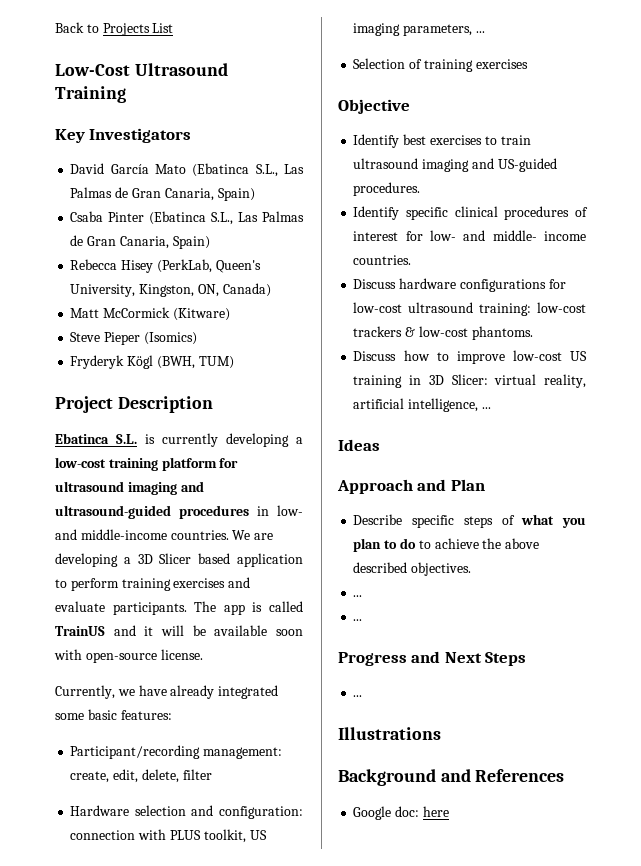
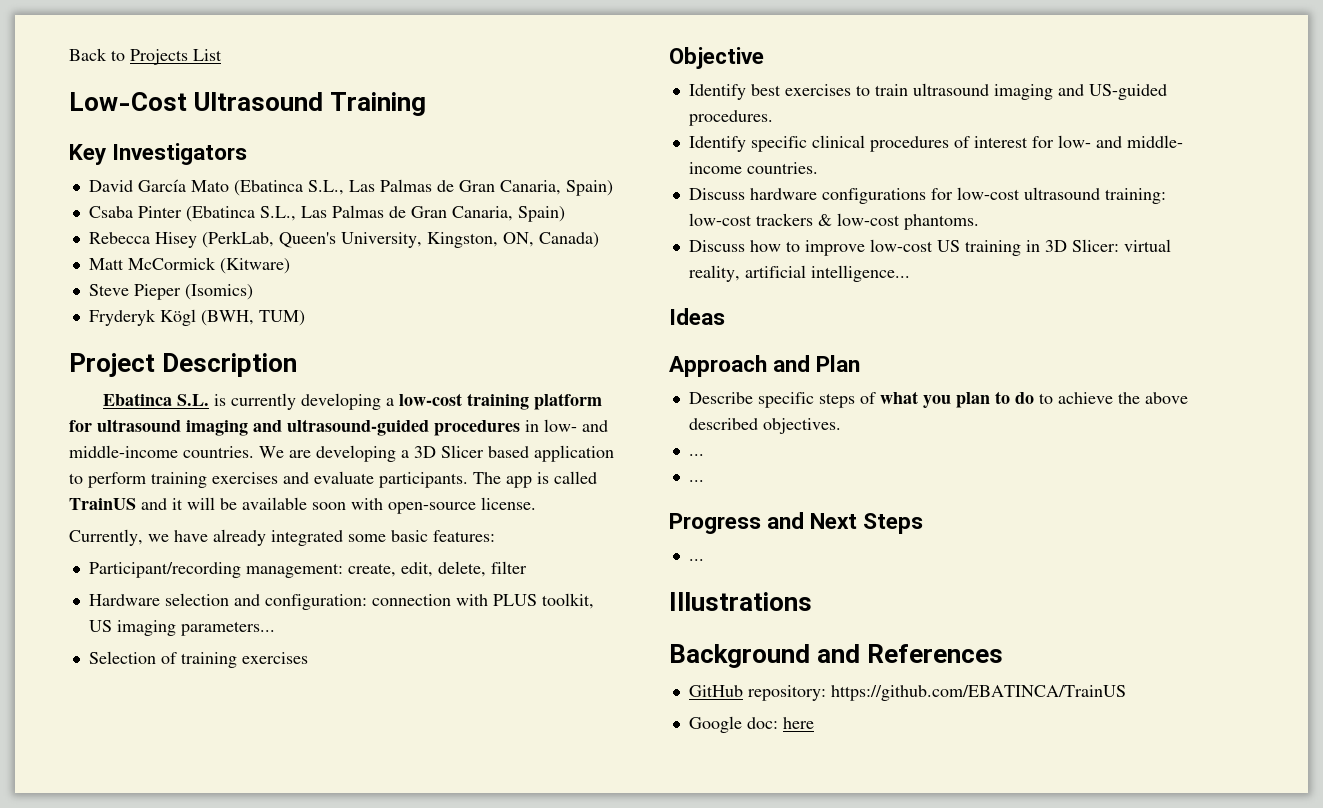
- Hardware selection and configuration: connection with PLUS toolkit, US imaging parameters, ...
+ Hardware selection and configuration: connection with PLUS toolkit, US imaging parameters...
- Discuss how to improve low-cost US training in 3D Slicer: virtual reality, artificial intelligence, ...
+ Discuss how to improve low-cost US training in 3D Slicer: virtual reality, artificial intelligence...
+ GitHub repository: https://github.com/EBATINCA/TrainUS

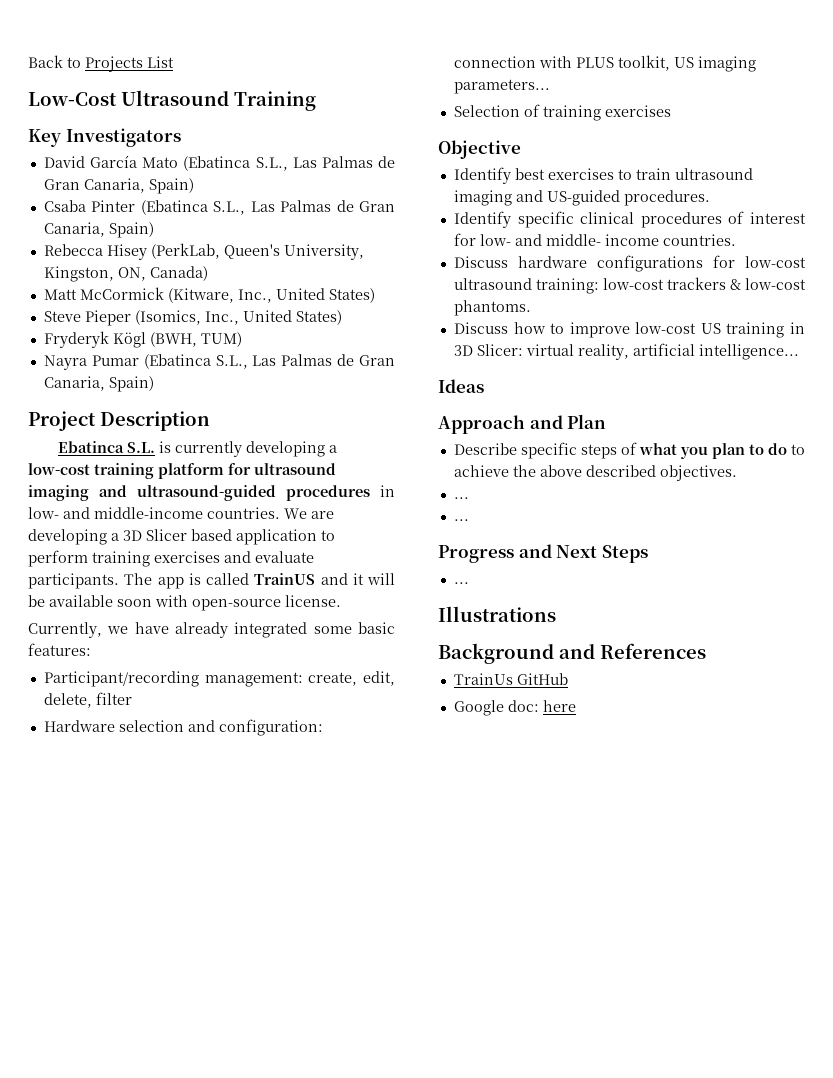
- Matt McCormick (Kitware)
- Steve Pieper (Isomics)
+ Matt McCormick (Kitware, Inc., United States)
+ Steve Pieper (Isomics, Inc., United States)
  Fryderyk Kögl (BWH, TUM)
+ Nayra Pumar (Ebatinca S.L., Las Palmas de Gran Canaria, Spain)
- GitHub repository: https://github.com/EBATINCA/TrainUS
+ TrainUs GitHub

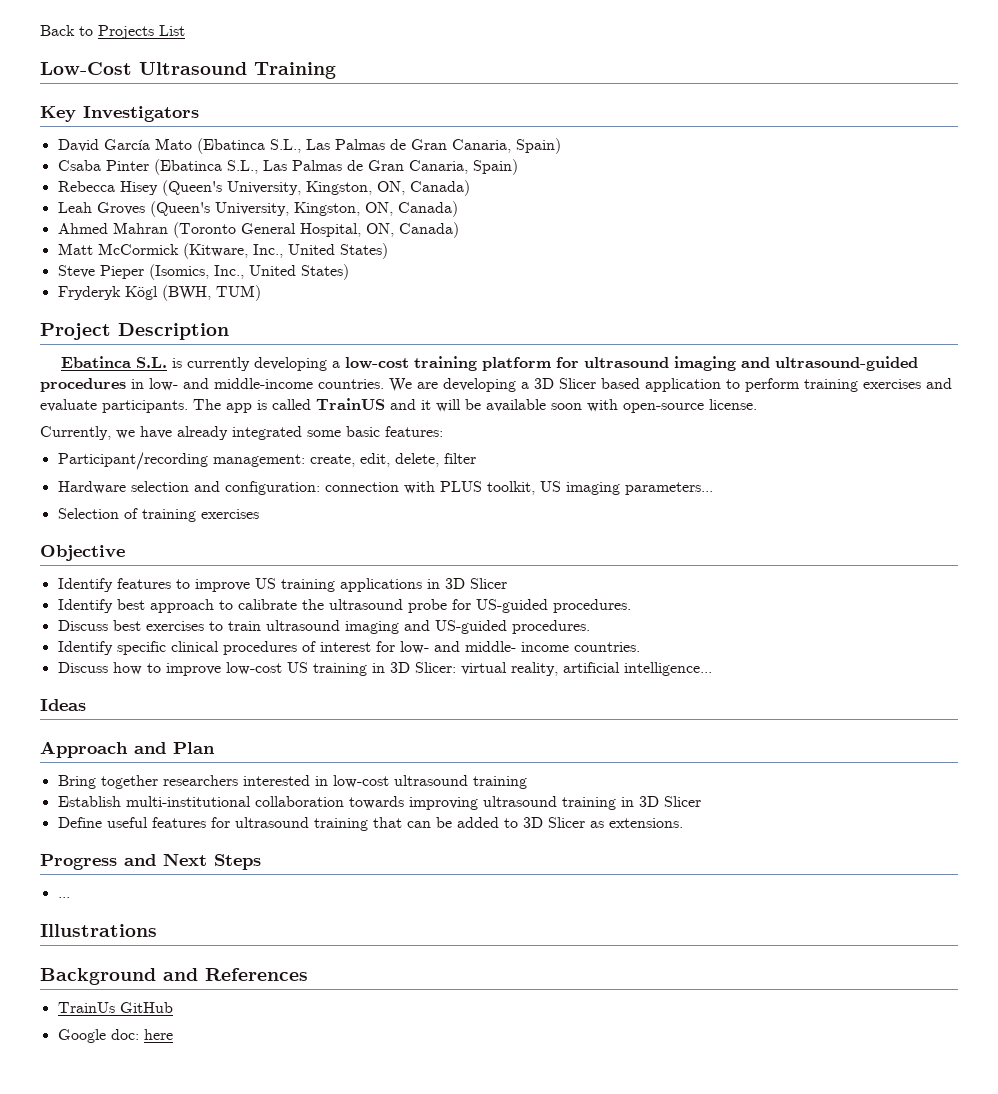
- Rebecca Hisey (PerkLab, Queen's University, Kingston, ON, Canada)
+ Rebecca Hisey (Queen's University, Kingston, ON, Canada)
+ Leah Groves (Queen's University, Kingston, ON, Canada)
+ Ahmed Mahran (Toronto General Hospital, ON, Canada)
- Nayra Pumar (Ebatinca S.L., Las Palmas de Gran Canaria, Spain)
- Identify best exercises to train ultrasound imaging and US-guided procedures.
+ Identify features to improve US training applications in 3D Slicer
+ Identify best approach to calibrate the ultrasound probe for US-guided procedures.
+ Discuss best exercises to train ultrasound imaging and US-guided procedures.
- Discuss hardware configurations for low-cost ultrasound training: low-cost trackers & low-cost phantoms.
- Describe specific steps of what you plan to do to achieve the above described objectives.
- ...
- ...
+ Bring together researchers interested in low-cost ultrasound training
+ Establish multi-institutional collaboration towards improving ultrasound training in 3D Slicer
+ Define useful features for ultrasound training that can be added to 3D Slicer as extensions.

